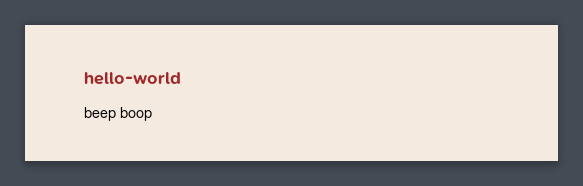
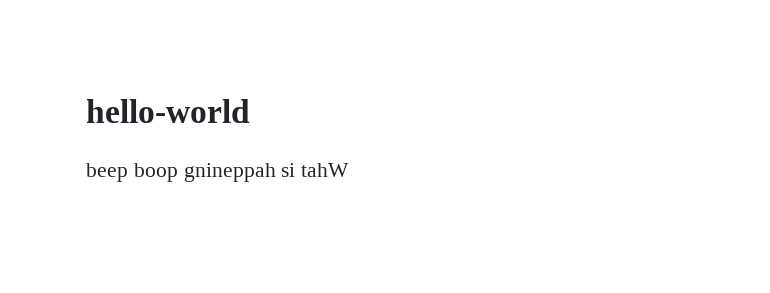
- beep boop
+ beep boop gnineppah si tahW

